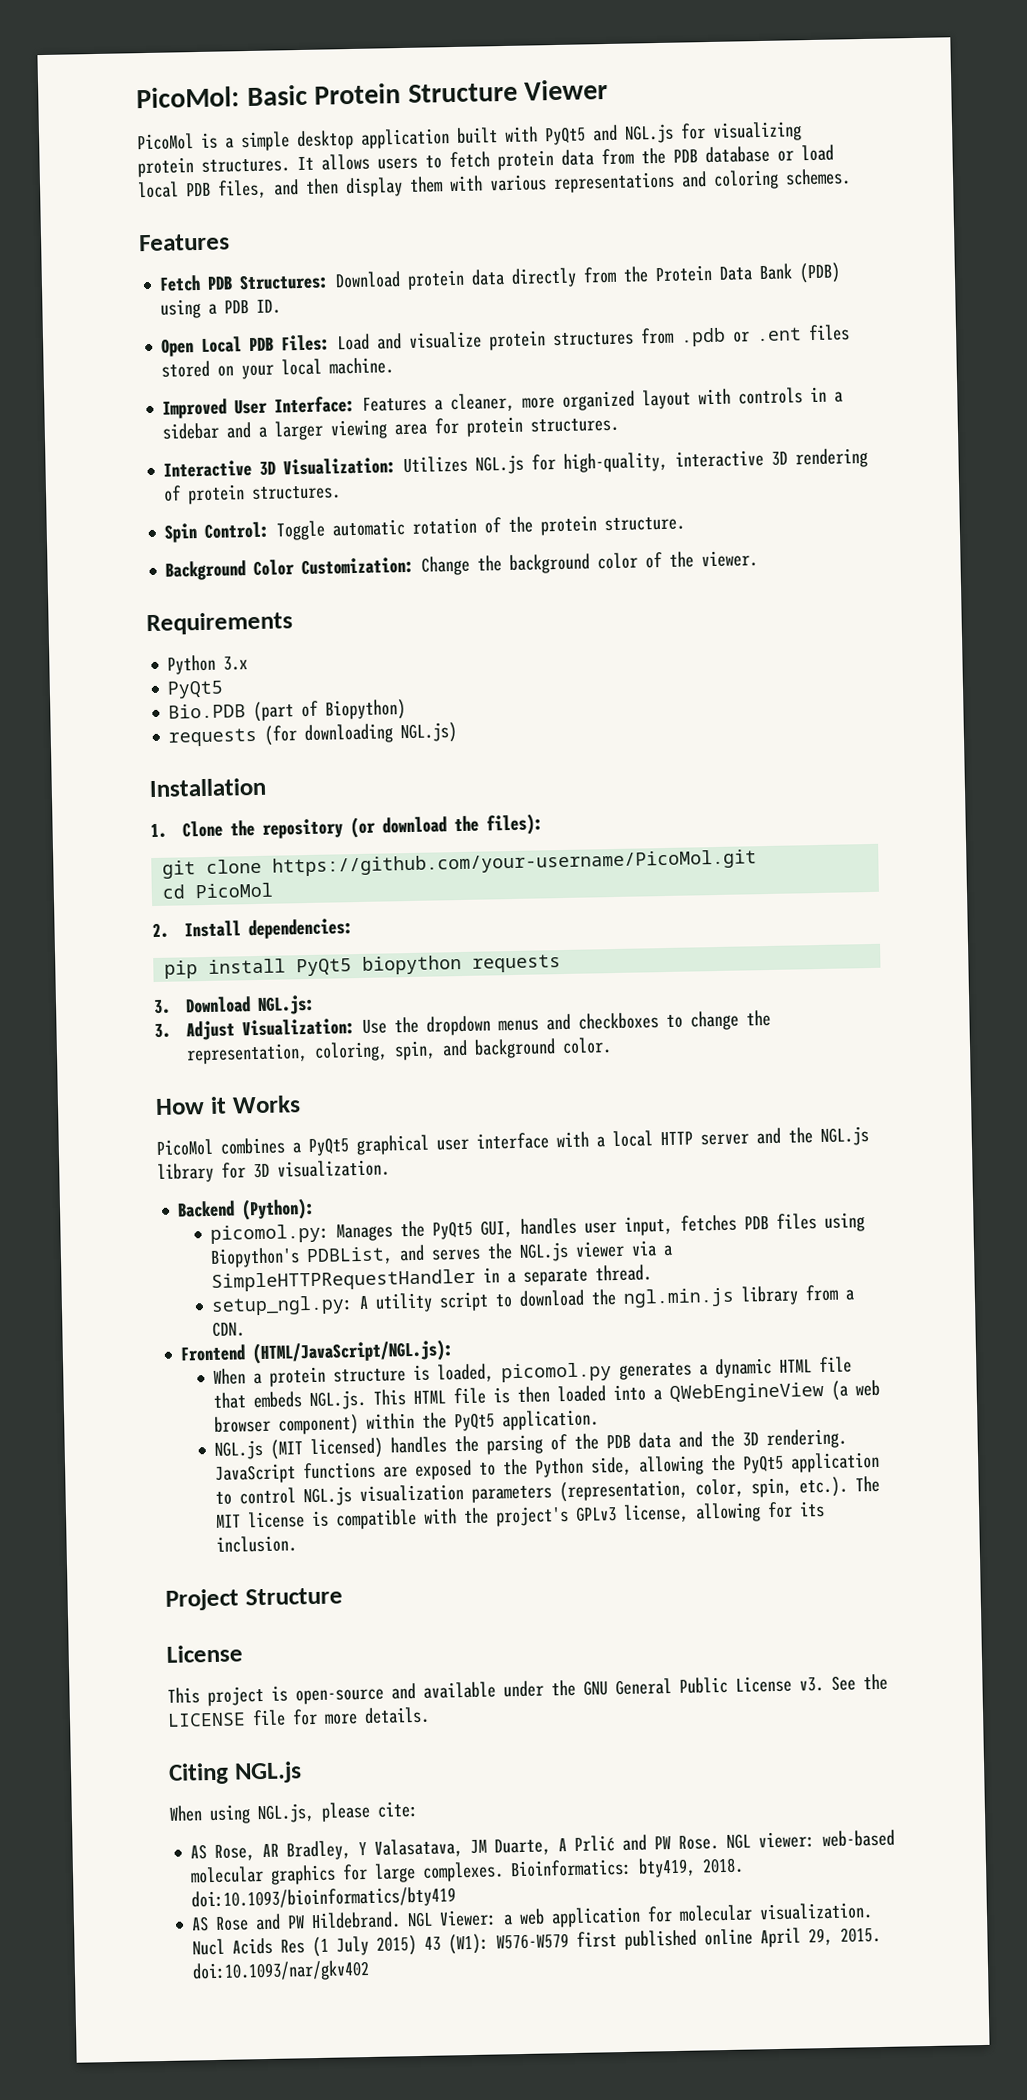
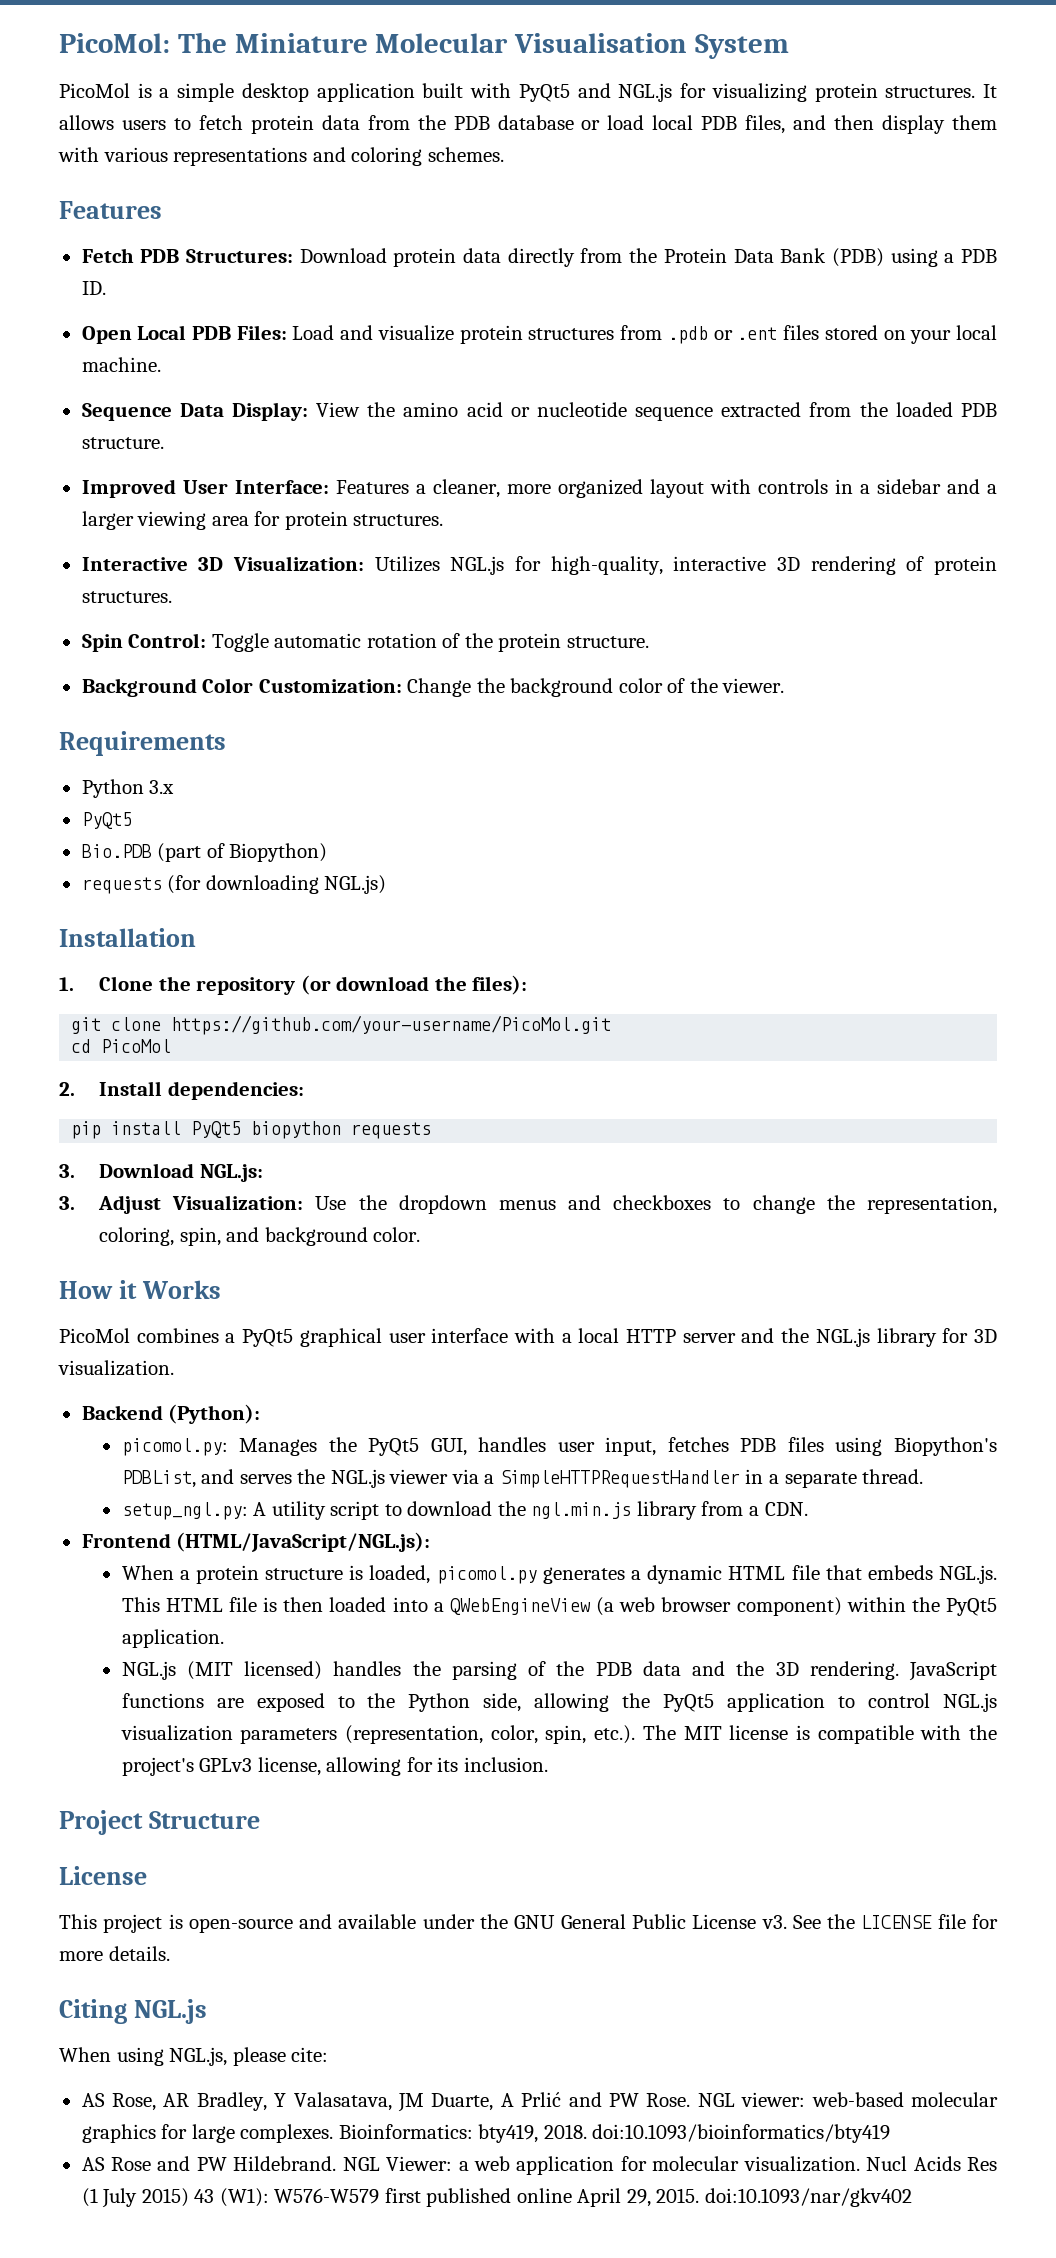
- PicoMol: Basic Protein Structure Viewer
+ PicoMol: The Miniature Molecular Visualisation System
+ Sequence Data Display: View the amino acid or nucleotide sequence extracted from the loaded PDB structure.

